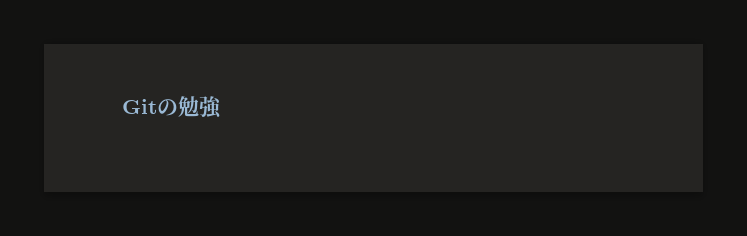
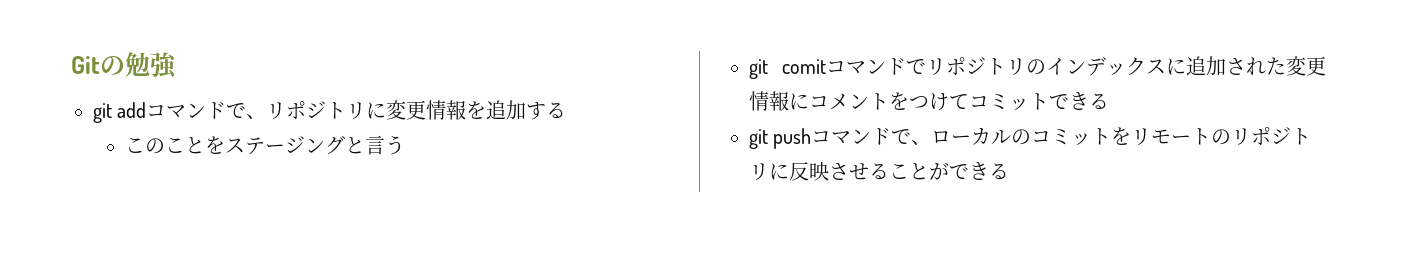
+ git addコマンドで、リポジトリに変更情報を追加する
+ このことをステージングと言う
+ git comitコマンドでリポジトリのインデックスに追加された変更情報にコメントをつけてコミットできる
+ git pushコマンドで、ローカルのコミットをリモートのリポジトリに反映させることができる

